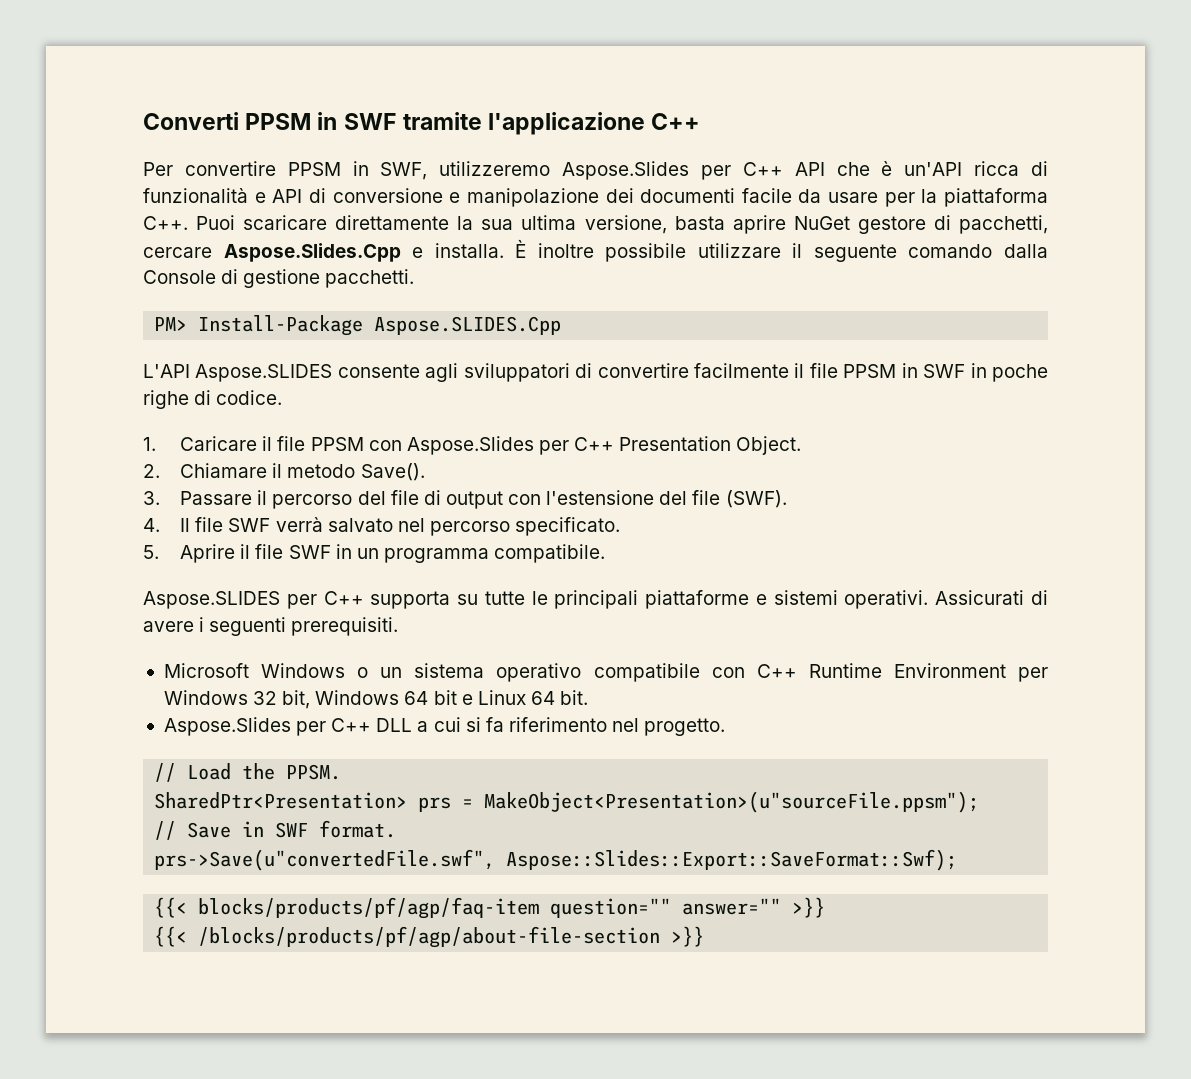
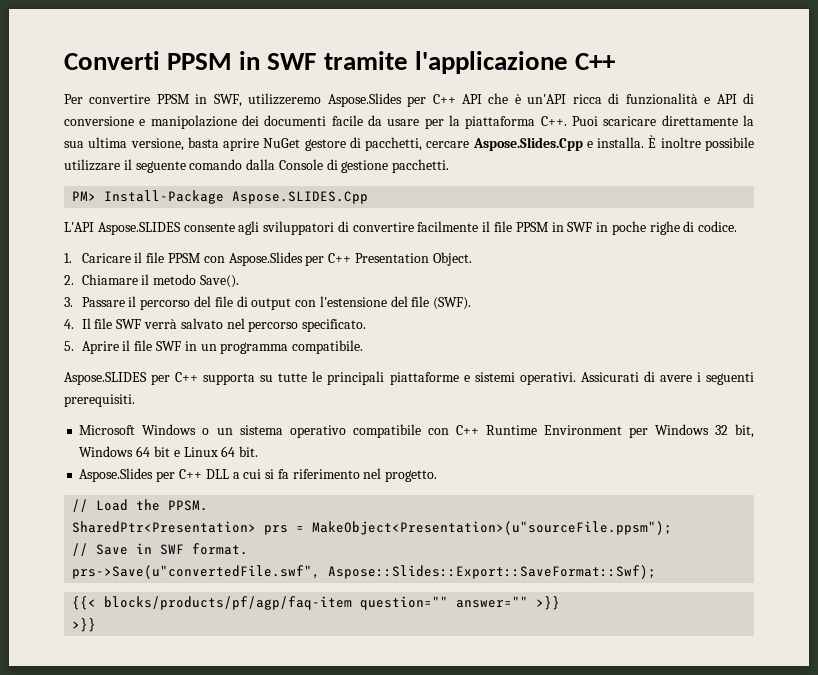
  {{< blocks/products/pf/agp/faq-item question="" answer="" >}}
- {{< /blocks/products/pf/agp/about-file-section >}}
+ >}}

